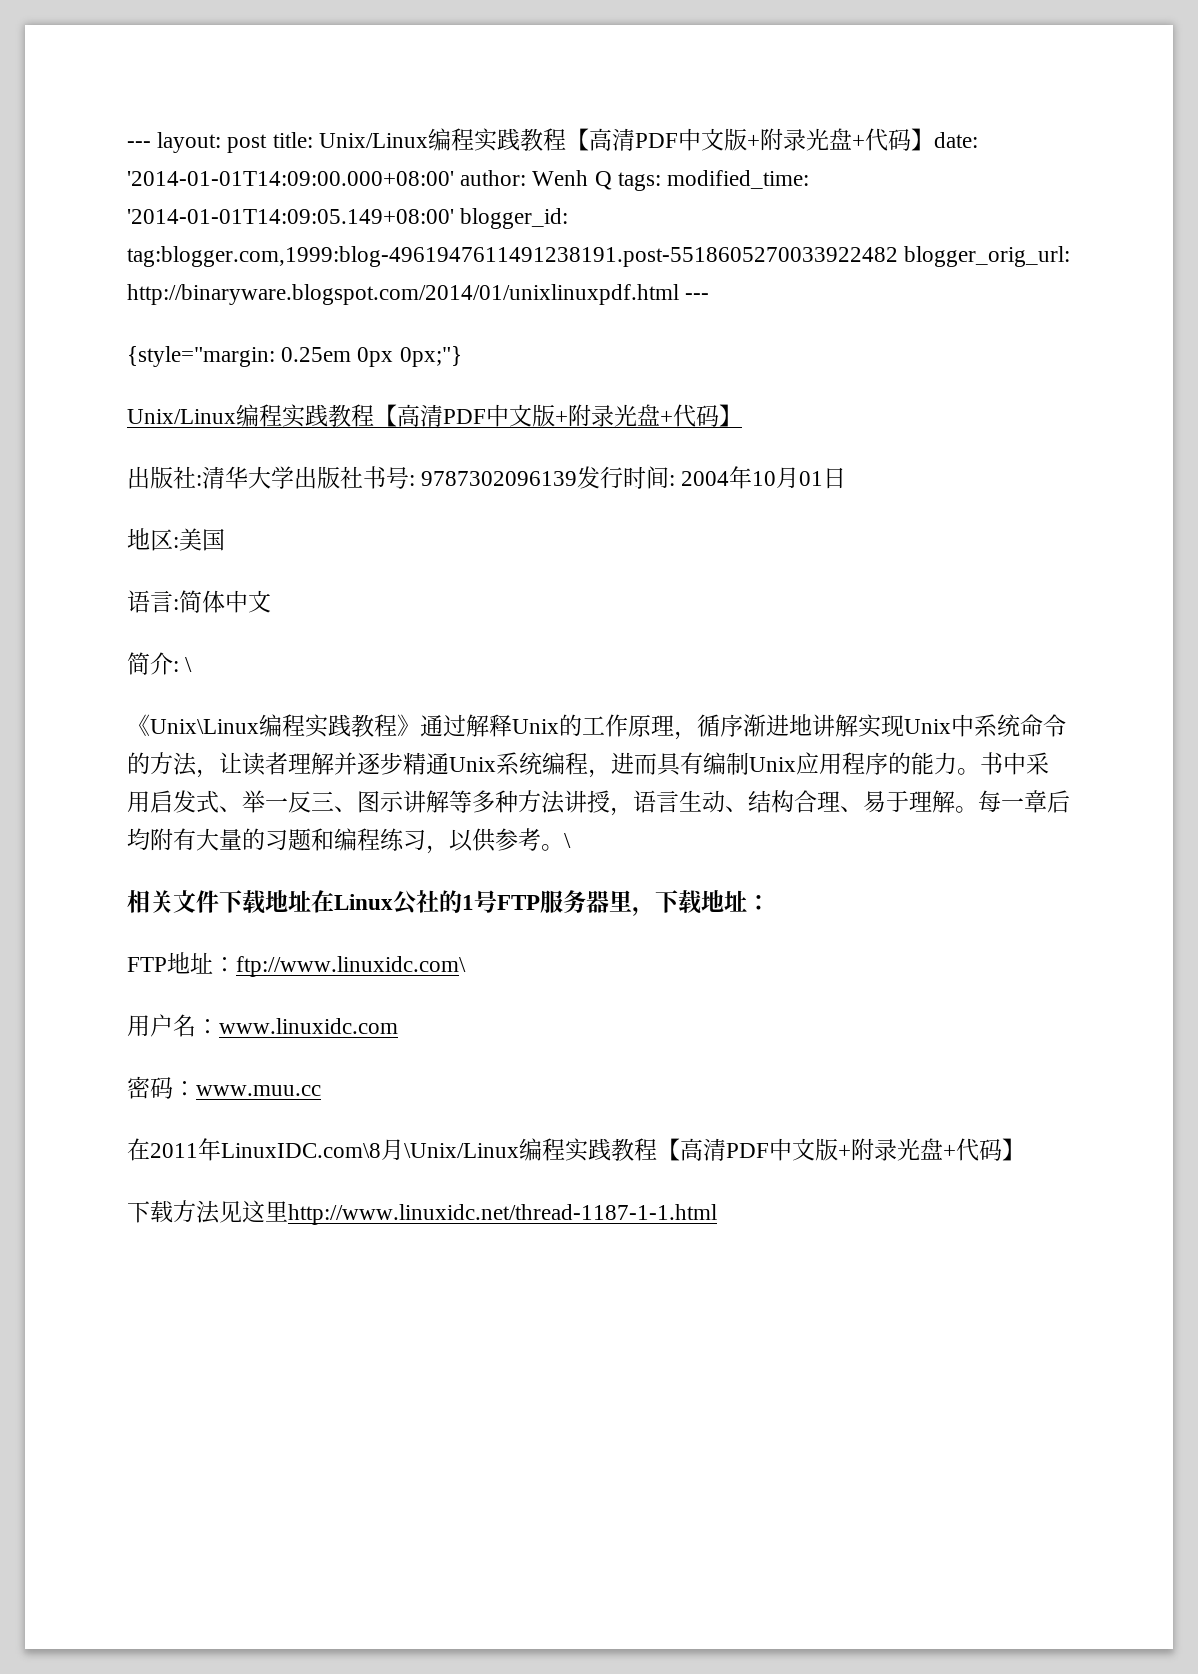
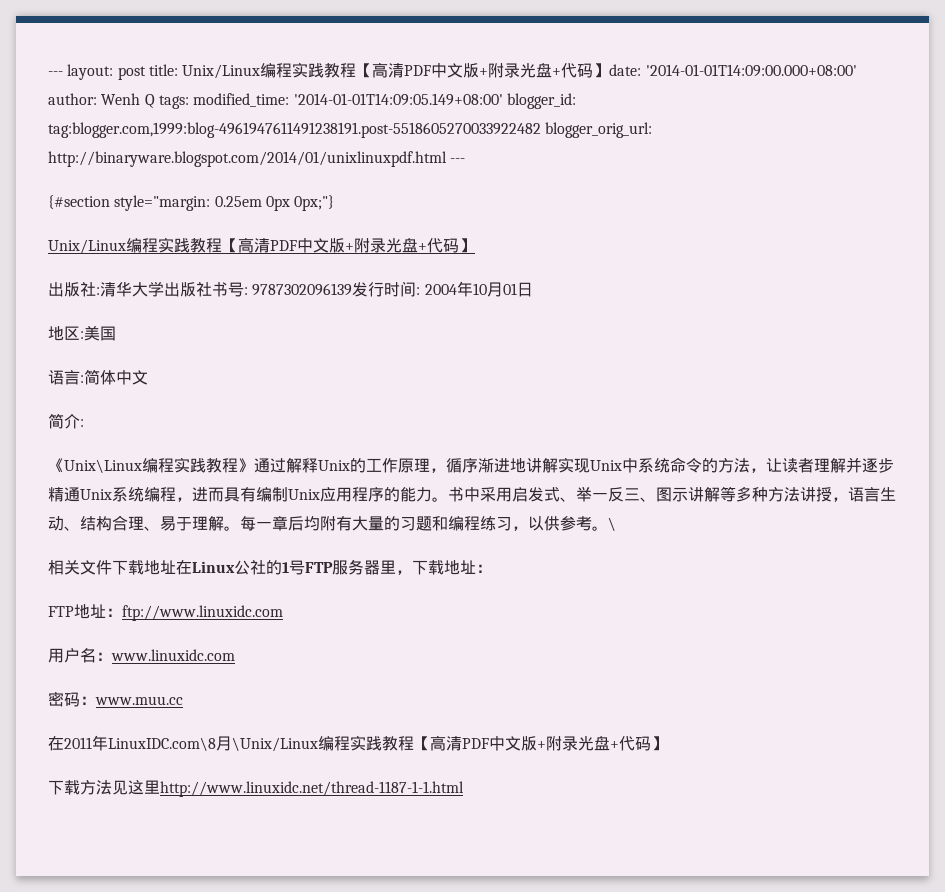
- {style="margin: 0.25em 0px 0px;"}
+ {#section style="margin: 0.25em 0px 0px;"}
- 简介: \
+ 简介:
- FTP地址：ftp://www.linuxidc.com\
+ FTP地址：ftp://www.linuxidc.com

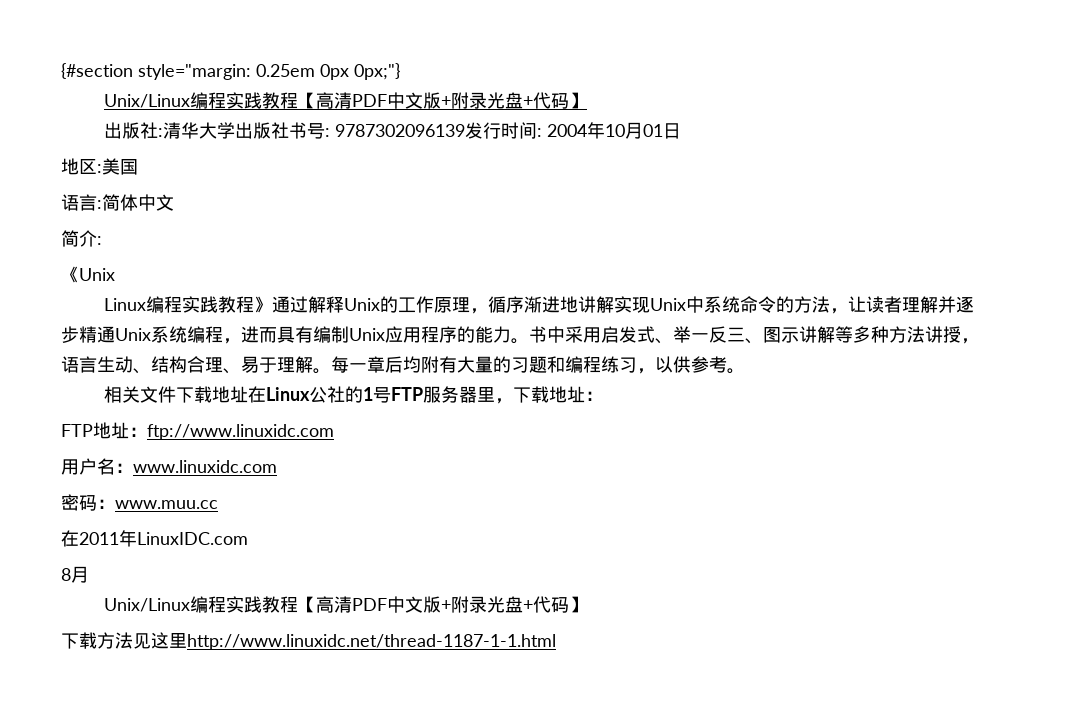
- --- layout: post title: Unix/Linux编程实践教程【高清PDF中文版+附录光盘+代码】date: '2014-01-01T14:09:00.000+08:00' author: Wenh Q tags: modified_time: '2014-01-01T14:09:05.149+08:00' blogger_id: tag:blogger.com,1999:blog-4961947611491238191.post-5518605270033922482 blogger_orig_url: http://binaryware.blogspot.com/2014/01/unixlinuxpdf.html ---
- 《Unix\Linux编程实践教程》通过解释Unix的工作原理，循序渐进地讲解实现Unix中系统命令的方法，让读者理解并逐步精通Unix系统编程，进而具有编制Unix应用程序的能力。
+ 《Unix
+ Linux编程实践教程》通过解释Unix的工作原理，循序渐进地讲解实现Unix中系统命令的方法，让读者理解并逐步精通Unix系统编程，进而具有编制Unix应用程序的能力。
- \
- 在2011年LinuxIDC.com\8月\Unix/Linux编程实践教程【高清PDF中文版+附录光盘+代码】
+ 在2011年LinuxIDC.com
+ 8月
+ Unix/Linux编程实践教程【高清PDF中文版+附录光盘+代码】

